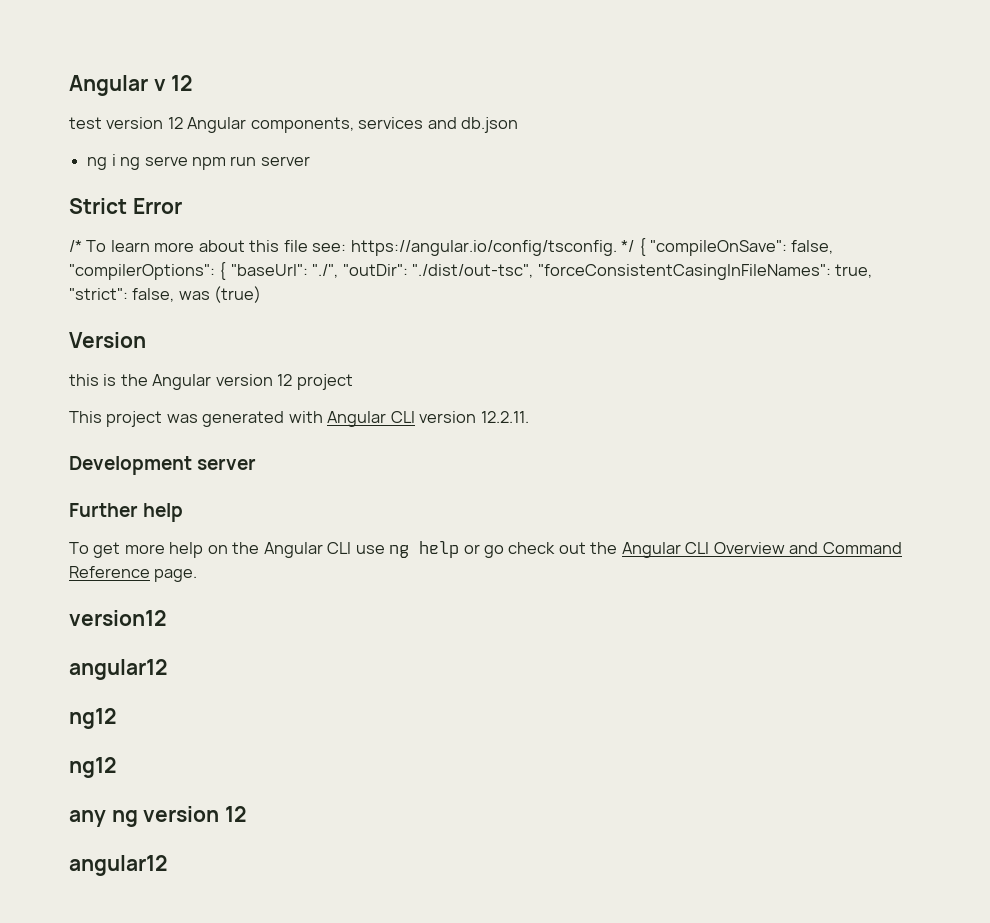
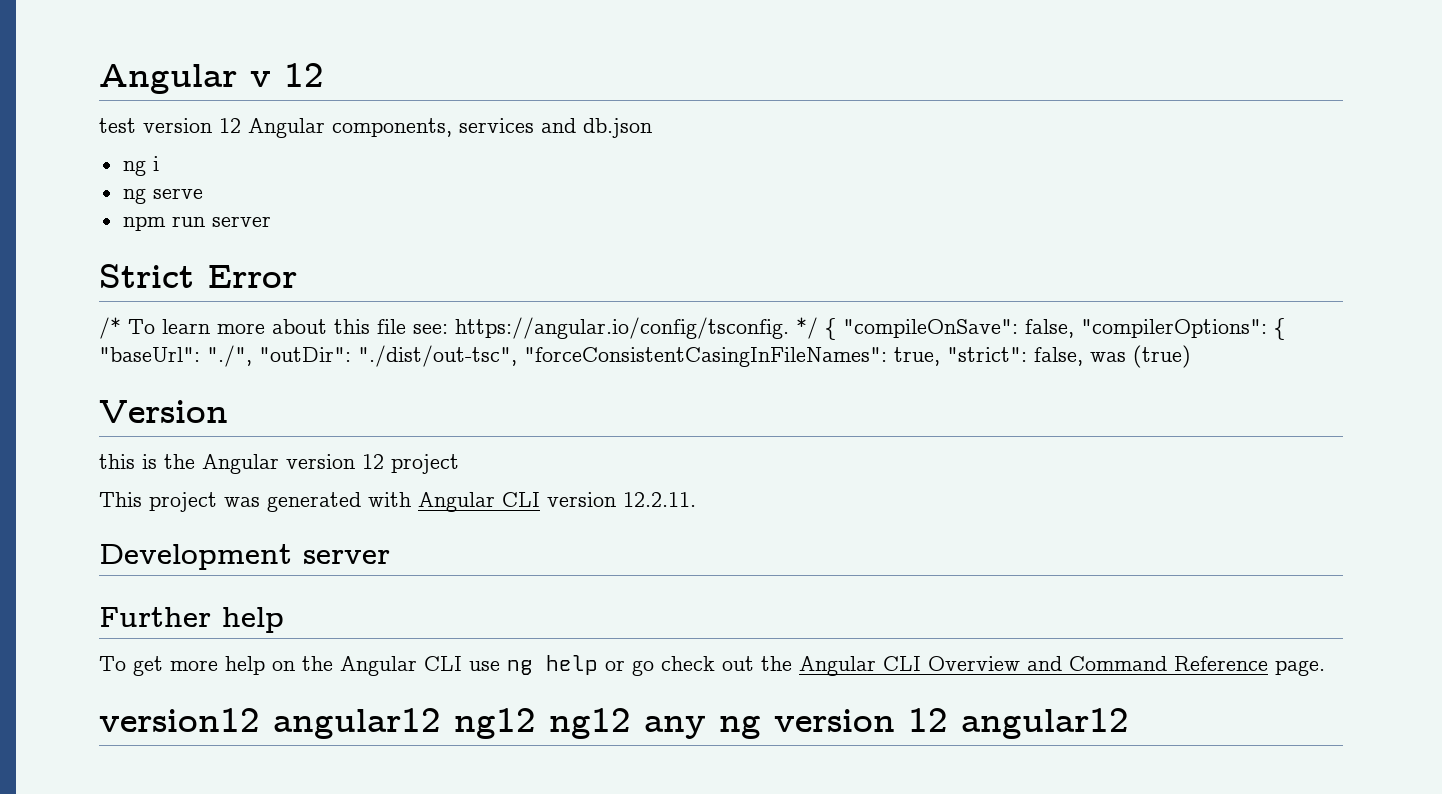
- ng i ng serve npm run server
+ ng i
+ ng serve
+ npm run server
- version12
- angular12
- ng12
- ng12
- any ng version 12
- angular12
+ version12 angular12 ng12 ng12 any ng version 12 angular12

